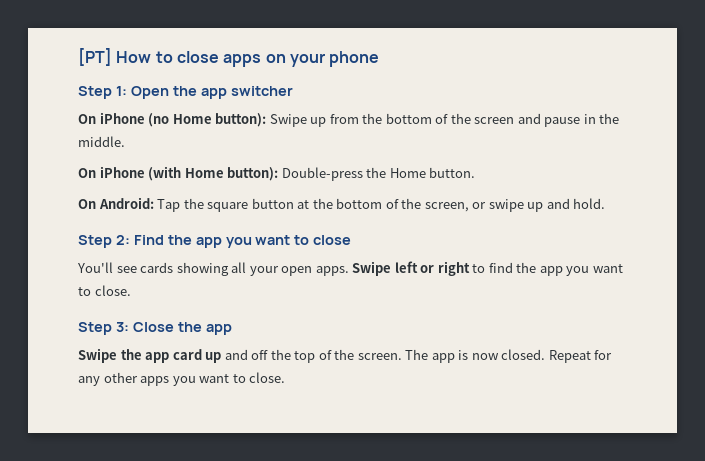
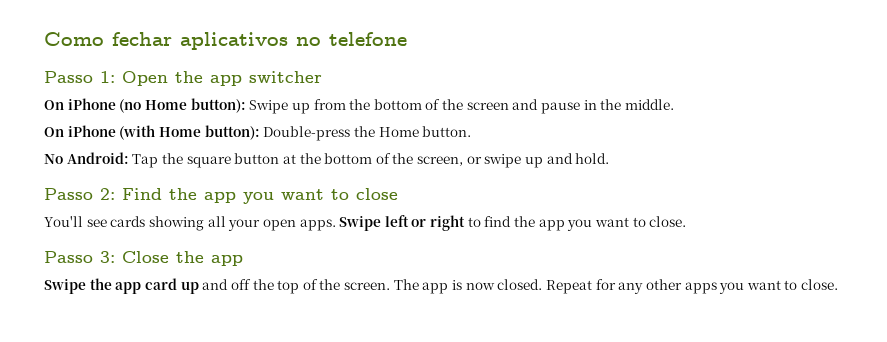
- [PT] How to close apps on your phone
- Step 1: Open the app switcher
+ Como fechar aplicativos no telefone
+ Passo 1: Open the app switcher
- On Android: Tap the square button at the bottom of the screen, or swipe up and hold.
+ No Android: Tap the square button at the bottom of the screen, or swipe up and hold.
- Step 2: Find the app you want to close
+ Passo 2: Find the app you want to close
- Step 3: Close the app
+ Passo 3: Close the app

